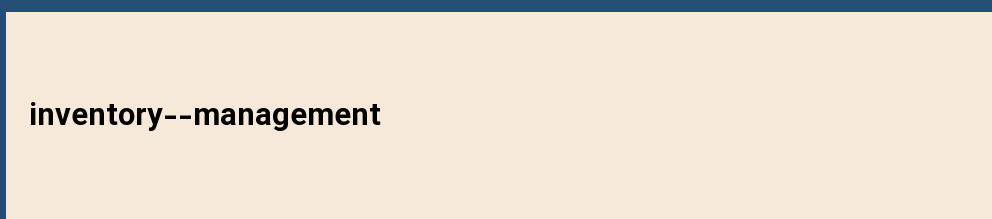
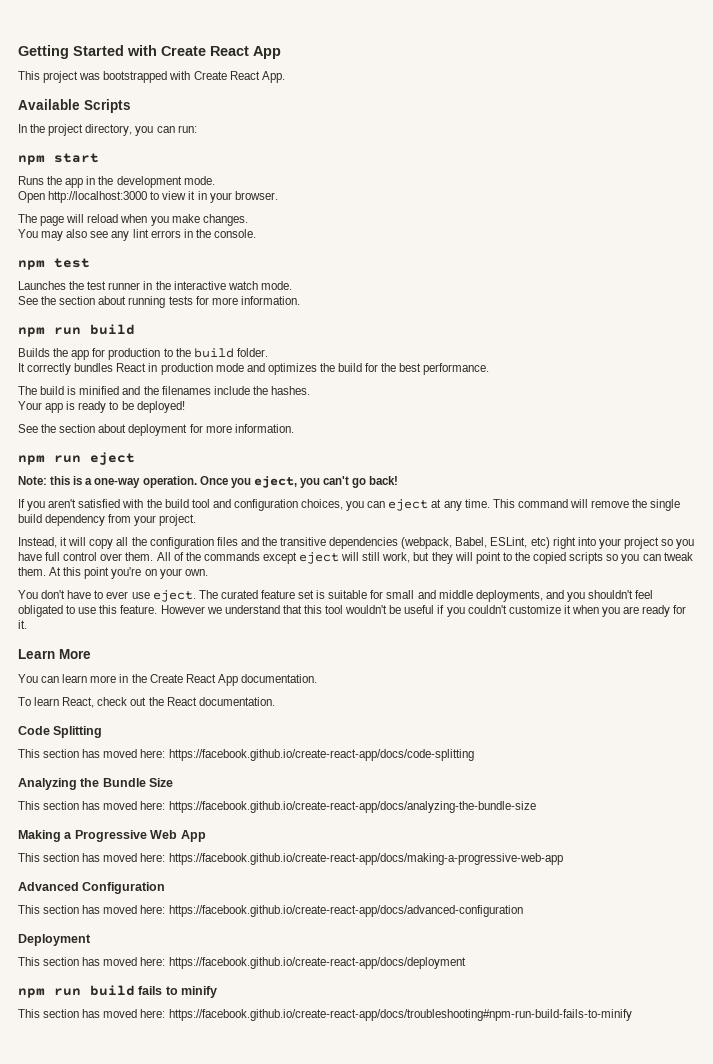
- inventory--management
+ Getting Started with Create React App
+ This project was bootstrapped with Create React App.
+ Available Scripts
+ In the project directory, you can run:
+ npm start
+ Runs the app in the development mode.
+ Open http://localhost:3000 to view it in your browser.
+ The page will reload when you make changes.
+ You may also see any lint errors in the console.
+ npm test
+ Launches the test runner in the interactive watch mode.
+ See the section about running tests for more information.
+ npm run build
+ Builds the app for production to the build folder.
+ It correctly bundles React in production mode and optimizes the build for the best performance.
+ The build is minified and the filenames include the hashes.
+ Your app is ready to be deployed!
+ See the section about deployment for more information.
+ npm run eject
+ Note: this is a one-way operation. Once you eject, you can't go back!
+ If you aren't satisfied with the build tool and configuration choices, you can eject at any time. This command will remove the single build dependency from your project.
+ Instead, it will copy all the configuration files and the transitive dependencies (webpack, Babel, ESLint, etc) right into your project so you have full control over them. All of the commands except eject will still work, but they will point to the copied scripts so you can tweak them. At this point you're on your own.
+ You don't have to ever use eject. The curated feature set is suitable for small and middle deployments, and you shouldn't feel obligated to use this feature. However we understand that this tool wouldn't be useful if you couldn't customize it when you are ready for it.
+ Learn More
+ You can learn more in the Create React App documentation.
+ To learn React, check out the React documentation.
+ Code Splitting
+ This section has moved here: https://facebook.github.io/create-react-app/docs/code-splitting
+ Analyzing the Bundle Size
+ This section has moved here: https://facebook.github.io/create-react-app/docs/analyzing-the-bundle-size
+ Making a Progressive Web App
+ This section has moved here: https://facebook.github.io/create-react-app/docs/making-a-progressive-web-app
+ Advanced Configuration
+ This section has moved here: https://facebook.github.io/create-react-app/docs/advanced-configuration
+ Deployment
+ This section has moved here: https://facebook.github.io/create-react-app/docs/deployment
+ npm run build fails to minify
+ This section has moved here: https://facebook.github.io/create-react-app/docs/troubleshooting#npm-run-build-fails-to-minify

